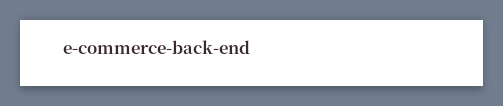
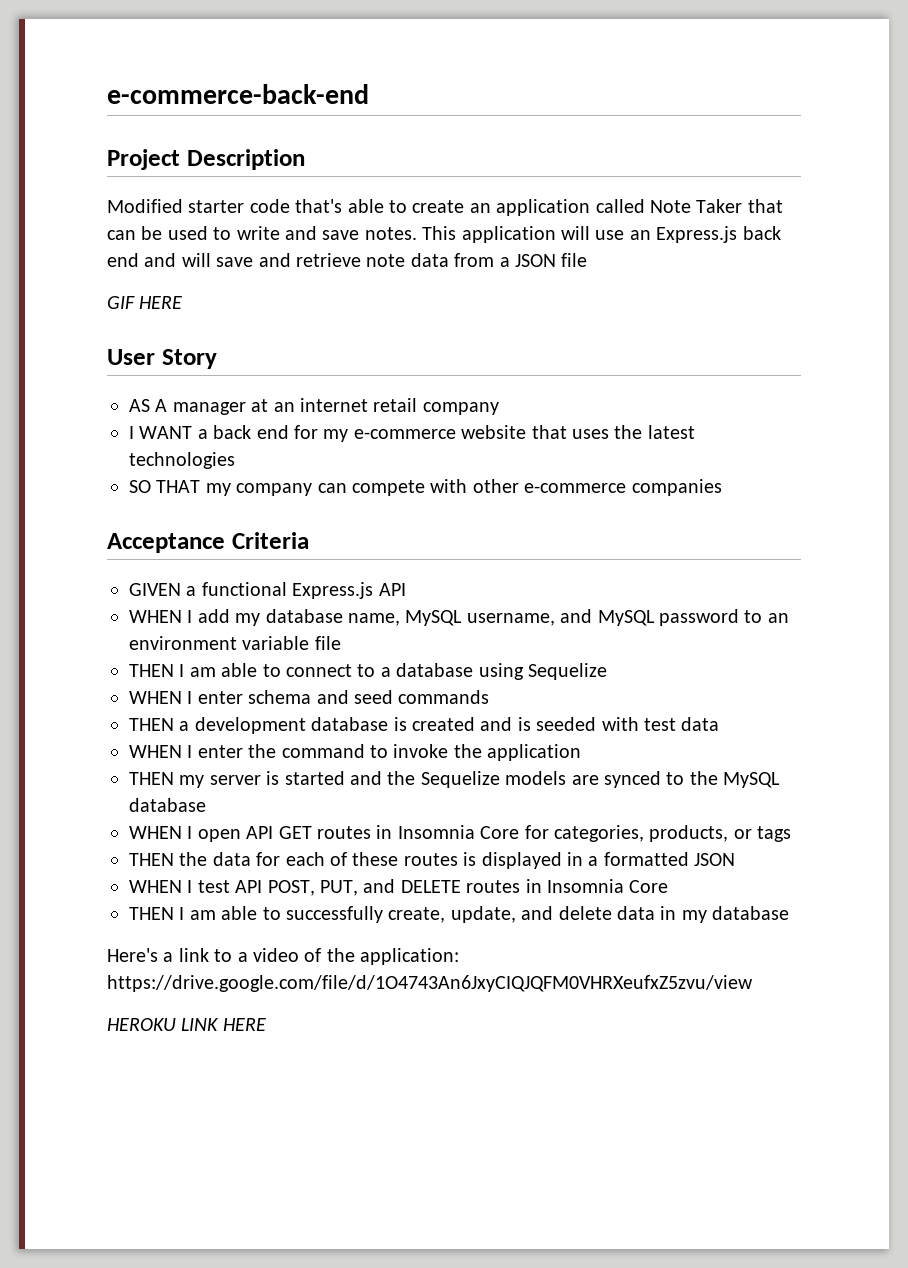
+ Project Description
+ Modified starter code that's able to create an application called Note Taker that can be used to write and save notes. This application will use an Express.js back end and will save and retrieve note data from a JSON file
+ GIF HERE
+ User Story
+ AS A manager at an internet retail company
+ I WANT a back end for my e-commerce website that uses the latest technologies
+ SO THAT my company can compete with other e-commerce companies
+ Acceptance Criteria
+ GIVEN a functional Express.js API
+ WHEN I add my database name, MySQL username, and MySQL password to an environment variable file
+ THEN I am able to connect to a database using Sequelize
+ WHEN I enter schema and seed commands
+ THEN a development database is created and is seeded with test data
+ WHEN I enter the command to invoke the application
+ THEN my server is started and the Sequelize models are synced to the MySQL database
+ WHEN I open API GET routes in Insomnia Core for categories, products, or tags
+ THEN the data for each of these routes is displayed in a formatted JSON
+ WHEN I test API POST, PUT, and DELETE routes in Insomnia Core
+ THEN I am able to successfully create, update, and delete data in my database
+ Here's a link to a video of the application: https://drive.google.com/file/d/1O4743An6JxyCIQJQFM0VHRXeufxZ5zvu/view
+ HEROKU LINK HERE

